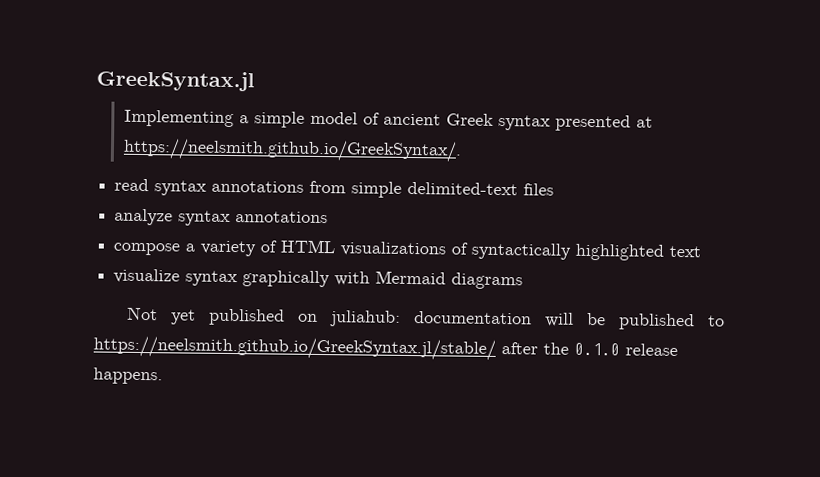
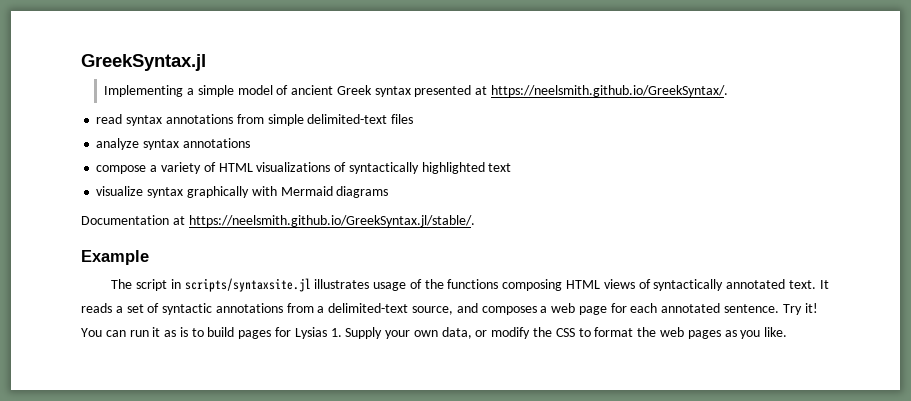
- Not yet published on juliahub: documentation will be published to https://neelsmith.github.io/GreekSyntax.jl/stable/ after the 0.1.0 release happens.
+ Documentation at https://neelsmith.github.io/GreekSyntax.jl/stable/.
+ Example
+ The script in scripts/syntaxsite.jl illustrates usage of the functions composing HTML views of syntactically annotated text. It reads a set of syntactic annotations from a delimited-text source, and composes a web page for each annotated sentence. Try it! You can run it as is to build pages for Lysias 1. Supply your own data, or modify the CSS to format the web pages as you like.

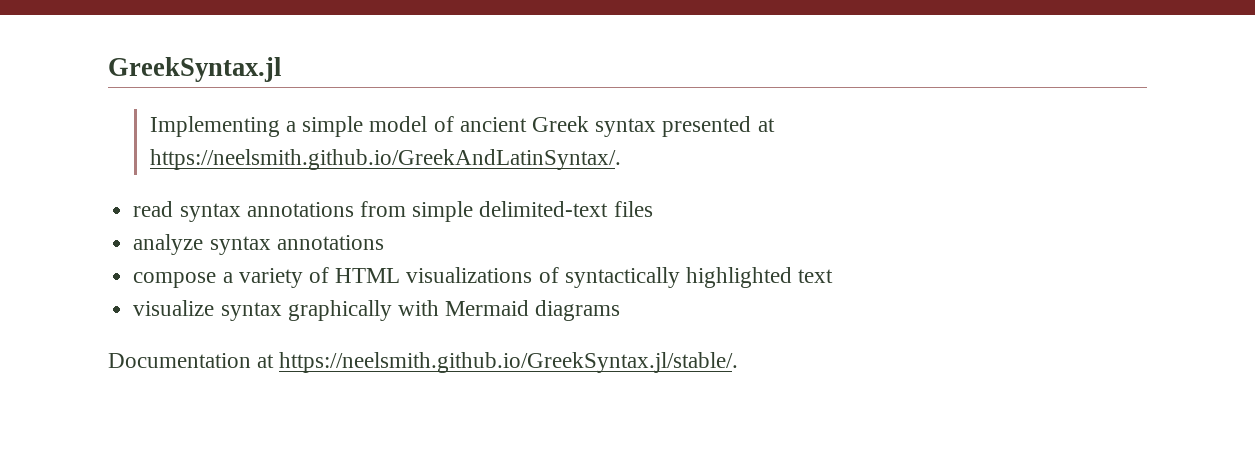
- Implementing a simple model of ancient Greek syntax presented at https://neelsmith.github.io/GreekSyntax/.
+ Implementing a simple model of ancient Greek syntax presented at https://neelsmith.github.io/GreekAndLatinSyntax/.
- Example
- The script in scripts/syntaxsite.jl illustrates usage of the functions composing HTML views of syntactically annotated text. It reads a set of syntactic annotations from a delimited-text source, and composes a web page for each annotated sentence. Try it! You can run it as is to build pages for Lysias 1. Supply your own data, or modify the CSS to format the web pages as you like.

